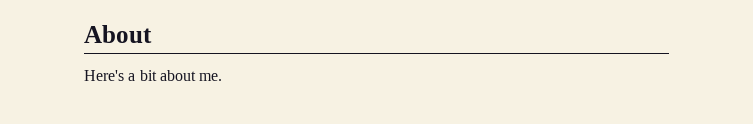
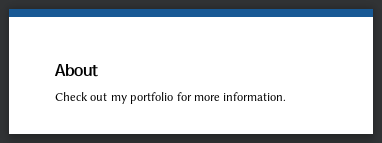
- Here's a bit about me.
+ Check out my portfolio for more information.

